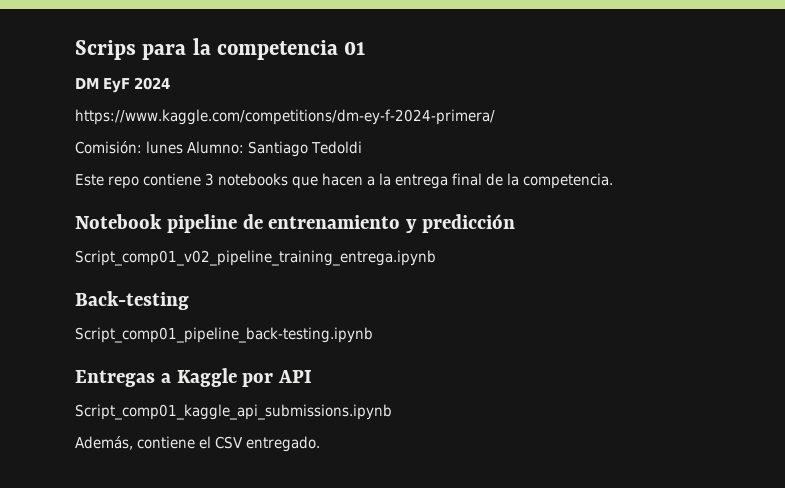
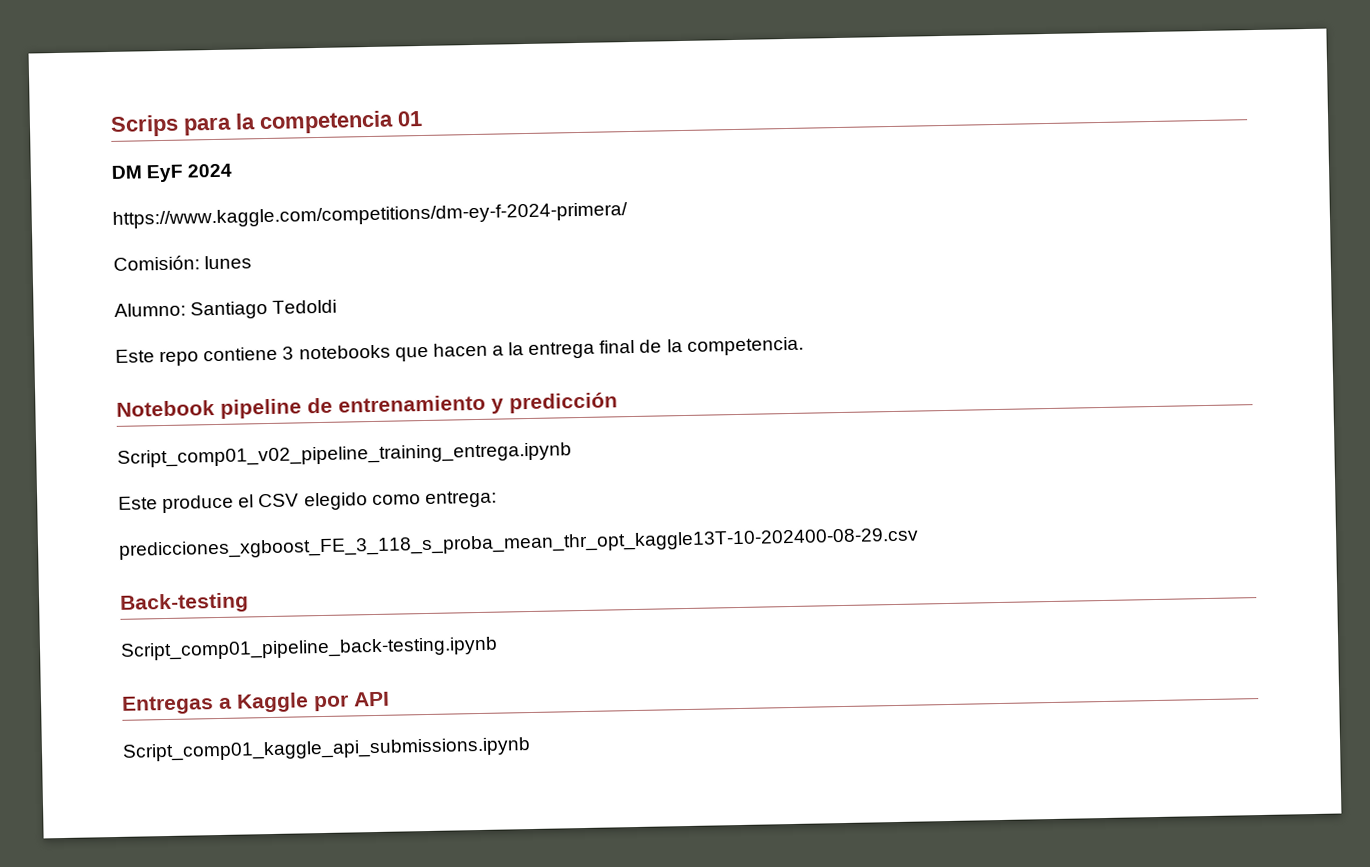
- Comisión: lunes Alumno: Santiago Tedoldi
+ Comisión: lunes
+ Alumno: Santiago Tedoldi
+ Este produce el CSV elegido como entrega:
+ predicciones_xgboost_FE_3_118_s_proba_mean_thr_opt_kaggle13T-10-202400-08-29.csv
- Además, contiene el CSV entregado.

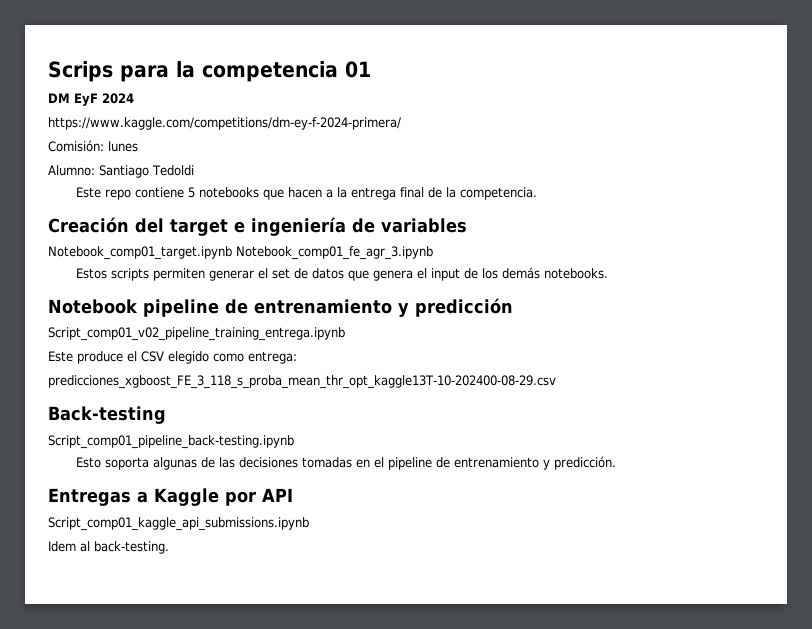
- Este repo contiene 3 notebooks que hacen a la entrega final de la competencia.
+ Este repo contiene 5 notebooks que hacen a la entrega final de la competencia.
+ Creación del target e ingeniería de variables
+ Notebook_comp01_target.ipynb Notebook_comp01_fe_agr_3.ipynb
+ Estos scripts permiten generar el set de datos que genera el input de los demás notebooks.
+ Esto soporta algunas de las decisiones tomadas en el pipeline de entrenamiento y predicción.
+ Idem al back-testing.

